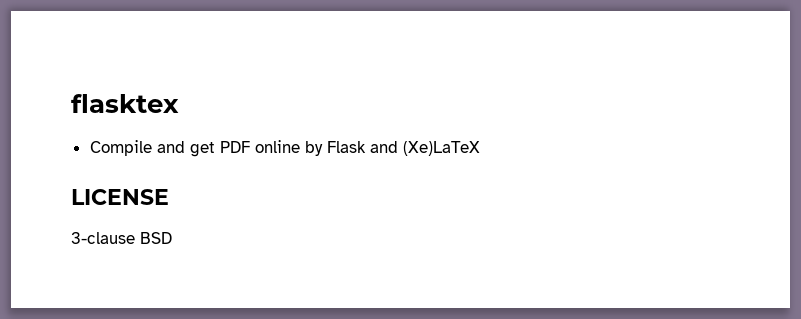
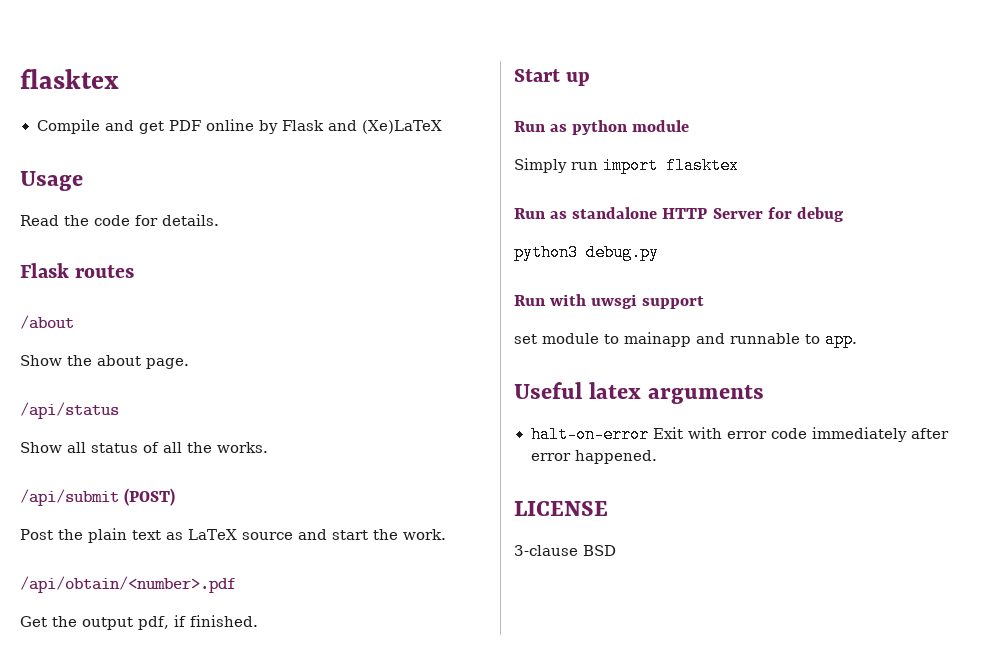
+ Usage
+ Read the code for details.
+ Flask routes
+ /about
+ Show the about page.
+ /api/status
+ Show all status of all the works.
+ /api/submit (POST)
+ Post the plain text as LaTeX source and start the work.
+ /api/obtain/<number>.pdf
+ Get the output pdf, if finished.
+ Start up
+ Run as python module
+ Simply run import flasktex
+ Run as standalone HTTP Server for debug
+ python3 debug.py
+ Run with uwsgi support
+ set module to mainapp and runnable to app.
+ Useful latex arguments
+ halt-on-error Exit with error code immediately after error happened.

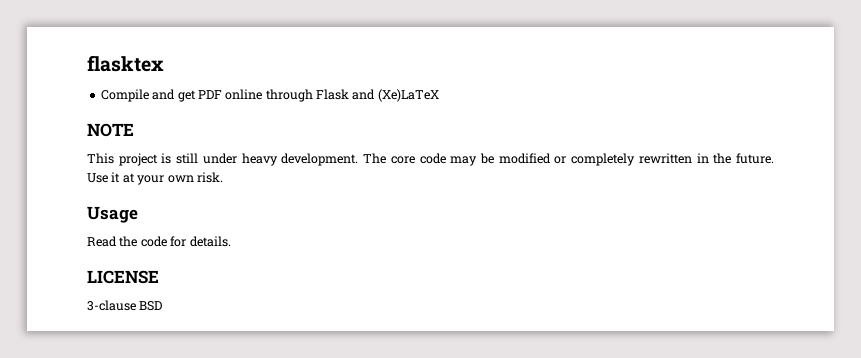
- Compile and get PDF online by Flask and (Xe)LaTeX
+ Compile and get PDF online through Flask and (Xe)LaTeX
+ NOTE
+ This project is still under heavy development. The core code may be modified or completely rewritten in the future. Use it at your own risk.
- Flask routes
- /about
- Show the about page.
- /api/status
- Show all status of all the works.
- /api/submit (POST)
- Post the plain text as LaTeX source and start the work.
- /api/obtain/<number>.pdf
- Get the output pdf, if finished.
- Start up
- Run as python module
- Simply run import flasktex
- Run as standalone HTTP Server for debug
- python3 debug.py
- Run with uwsgi support
- set module to mainapp and runnable to app.
- Useful latex arguments
- halt-on-error Exit with error code immediately after error happened.

